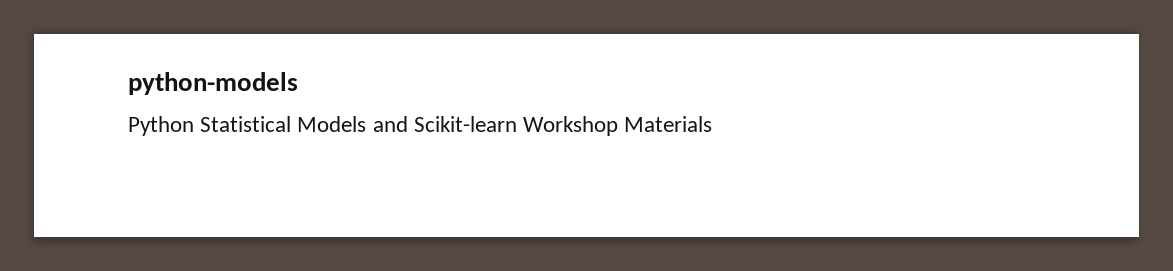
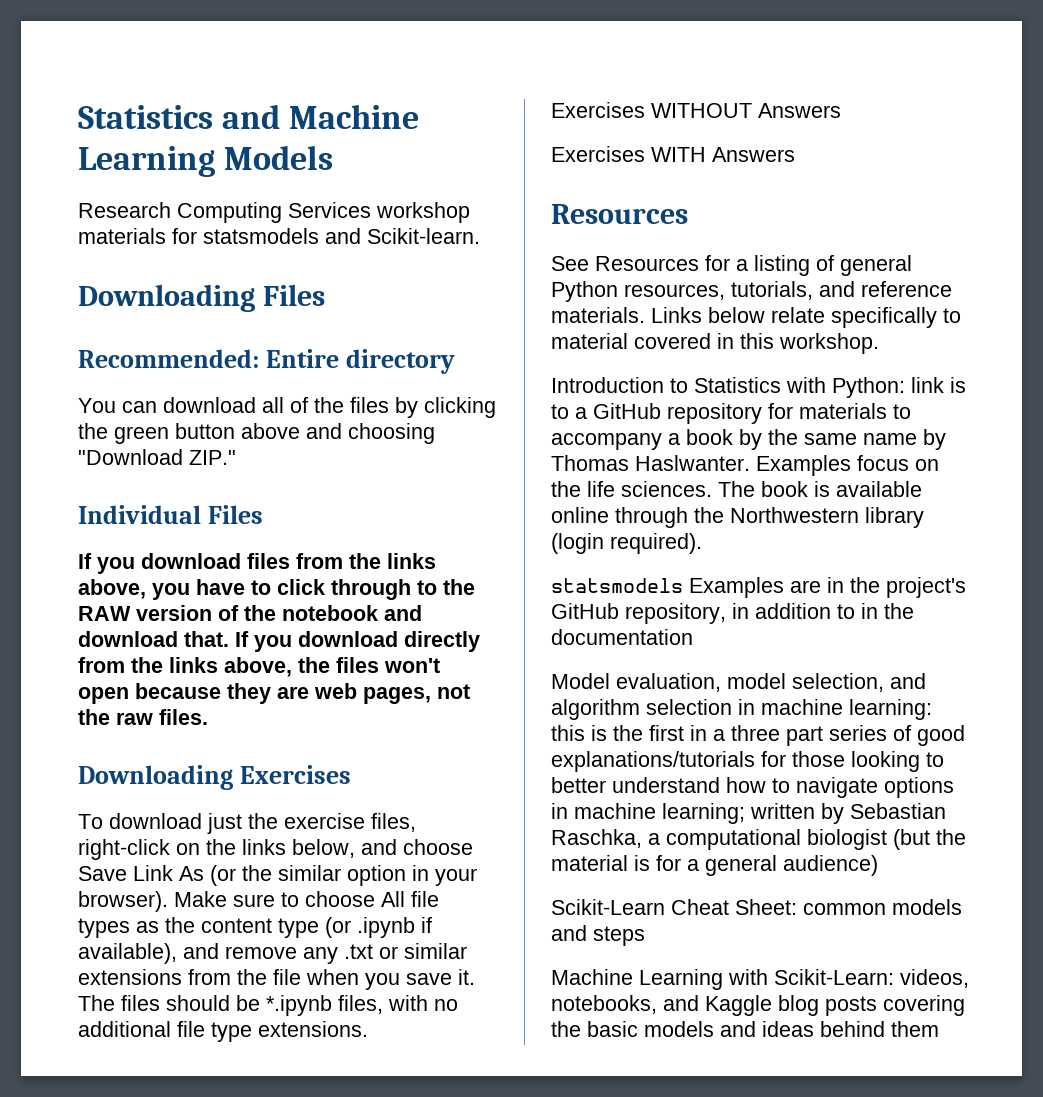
- python-models
- Python Statistical Models and Scikit-learn Workshop Materials
+ Statistics and Machine Learning Models
+ Research Computing Services workshop materials for statsmodels and Scikit-learn.
+ Downloading Files
+ Recommended: Entire directory
+ You can download all of the files by clicking the green button above and choosing "Download ZIP."
+ Individual Files
+ If you download files from the links above, you have to click through to the RAW version of the notebook and download that. If you download directly from the links above, the files won't open because they are web pages, not the raw files.
+ Downloading Exercises
+ To download just the exercise files, right-click on the links below, and choose Save Link As (or the similar option in your browser). Make sure to choose All file types as the content type (or .ipynb if available), and remove any .txt or similar extensions from the file when you save it. The files should be *.ipynb files, with no additional file type extensions.
+ Exercises WITHOUT Answers
+ Exercises WITH Answers
+ Resources
+ See Resources for a listing of general Python resources, tutorials, and reference materials. Links below relate specifically to material covered in this workshop.
+ Introduction to Statistics with Python: link is to a GitHub repository for materials to accompany a book by the same name by Thomas Haslwanter. Examples focus on the life sciences. The book is available online through the Northwestern library (login required).
+ statsmodels Examples are in the project's GitHub repository, in addition to in the documentation
+ Model evaluation, model selection, and algorithm selection in machine learning: this is the first in a three part series of good explanations/tutorials for those looking to better understand how to navigate options in machine learning; written by Sebastian Raschka, a computational biologist (but the material is for a general audience)
+ Scikit-Learn Cheat Sheet: common models and steps
+ Machine Learning with Scikit-Learn: videos, notebooks, and Kaggle blog posts covering the basic models and ideas behind them

